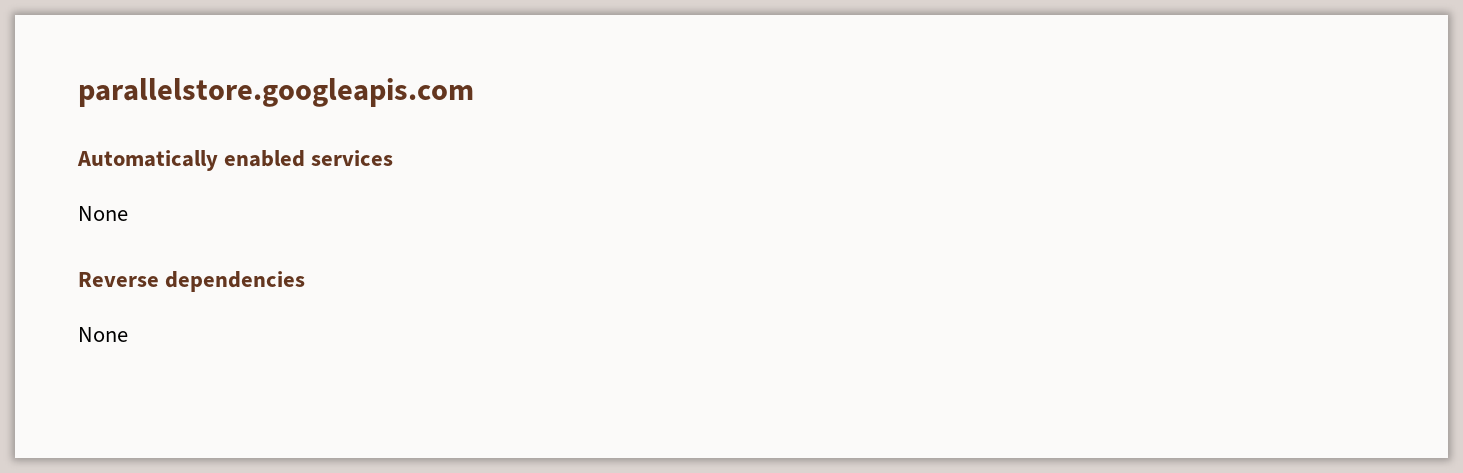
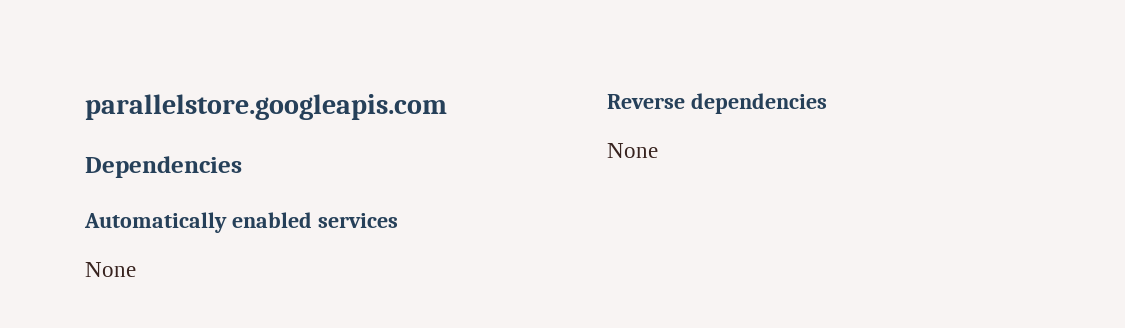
+ Dependencies

